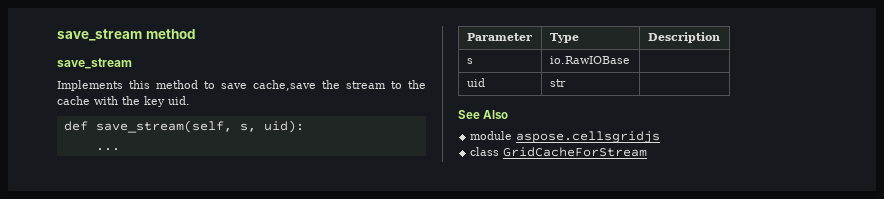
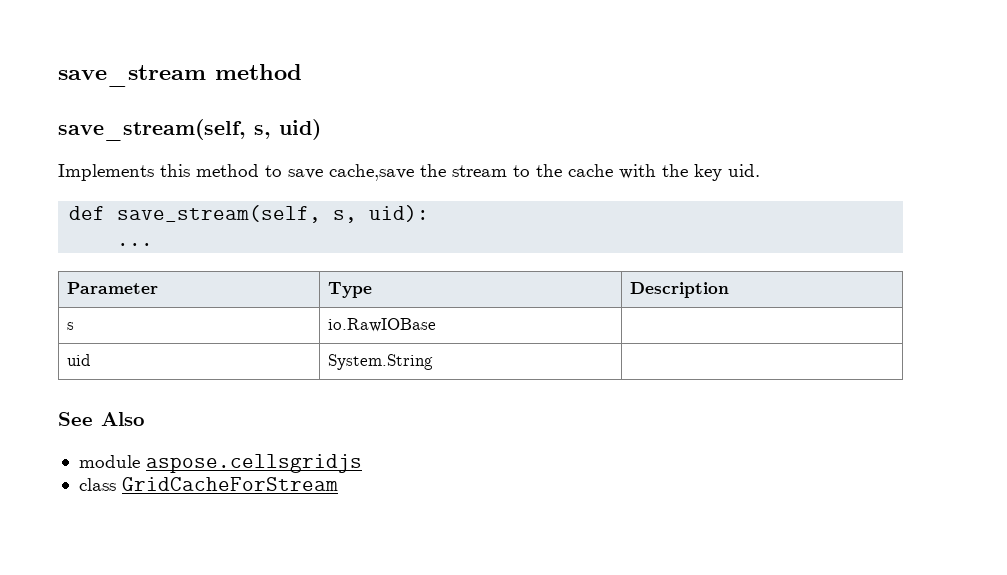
  save_stream method
- save_stream
+ save_stream(self, s, uid)
- uid | str |
+ uid | System.String |

